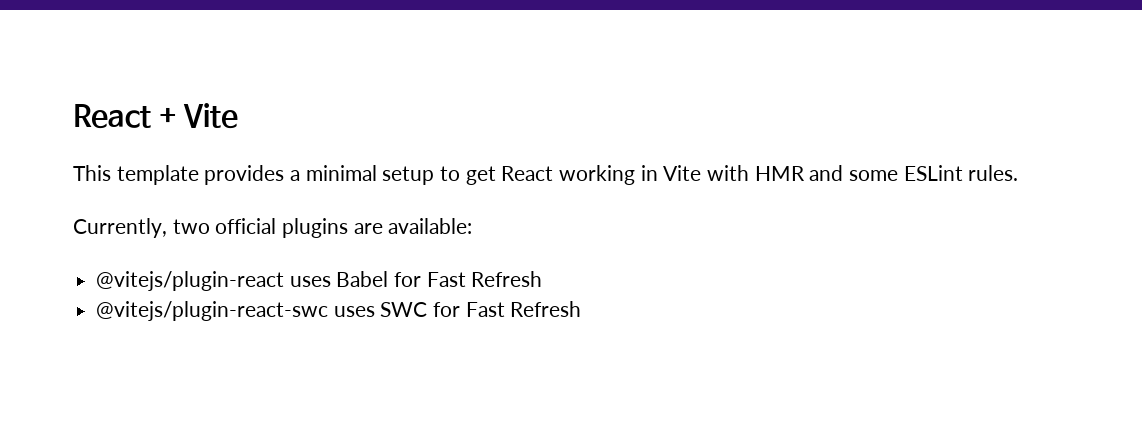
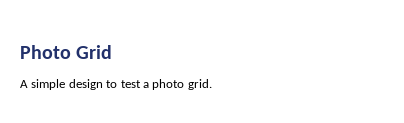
- React + Vite
- This template provides a minimal setup to get React working in Vite with HMR and some ESLint rules.
- Currently, two official plugins are available:
- @vitejs/plugin-react uses Babel for Fast Refresh
- @vitejs/plugin-react-swc uses SWC for Fast Refresh
+ Photo Grid
+ A simple design to test a photo grid.

